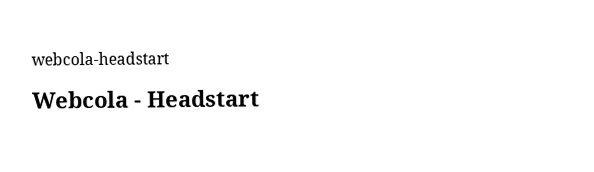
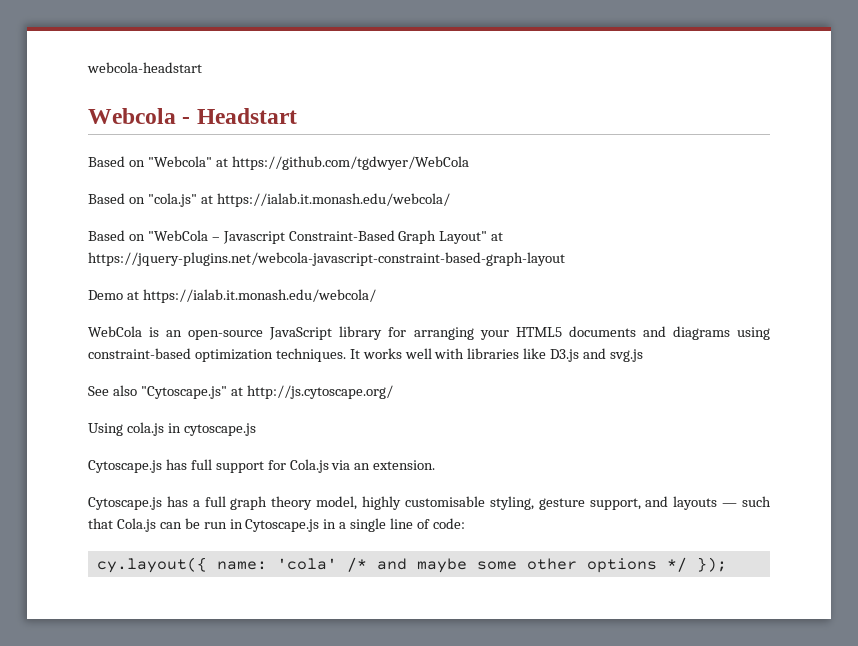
+ Based on "Webcola" at https://github.com/tgdwyer/WebCola
+ Based on "cola.js" at https://ialab.it.monash.edu/webcola/
+ Based on "WebCola – Javascript Constraint-Based Graph Layout" at https://jquery-plugins.net/webcola-javascript-constraint-based-graph-layout
+ Demo at https://ialab.it.monash.edu/webcola/
+ WebCola is an open-source JavaScript library for arranging your HTML5 documents and diagrams using constraint-based optimization techniques. It works well with libraries like D3.js and svg.js
+ See also "Cytoscape.js" at http://js.cytoscape.org/
+ Using cola.js in cytoscape.js
+ Cytoscape.js has full support for Cola.js via an extension.
+ Cytoscape.js has a full graph theory model, highly customisable styling, gesture support, and layouts — such that Cola.js can be run in Cytoscape.js in a single line of code:
+ cy.layout({ name: 'cola' /* and maybe some other options */ });

